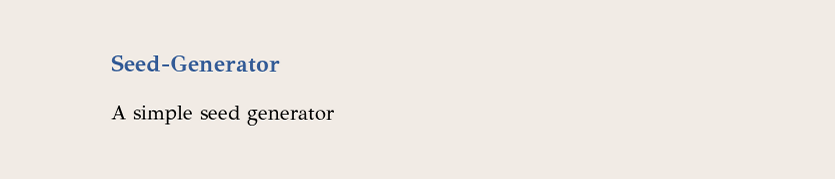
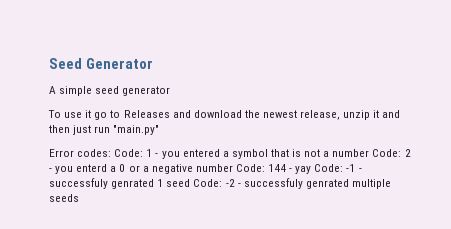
- Seed-Generator
+ Seed Generator
+ To use it go to Releases and download the newest release, unzip it and then just run "main.py"
+ Error codes: Code: 1 - you entered a symbol that is not a number Code: 2 - you enterd a 0 or a negative number Code: 144 - yay Code: -1 - successfuly genrated 1 seed Code: -2 - successfuly genrated multiple seeds

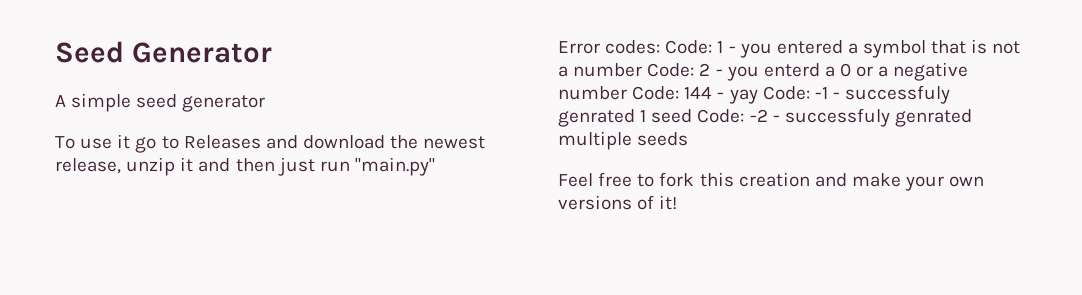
+ Feel free to fork this creation and make your own versions of it!

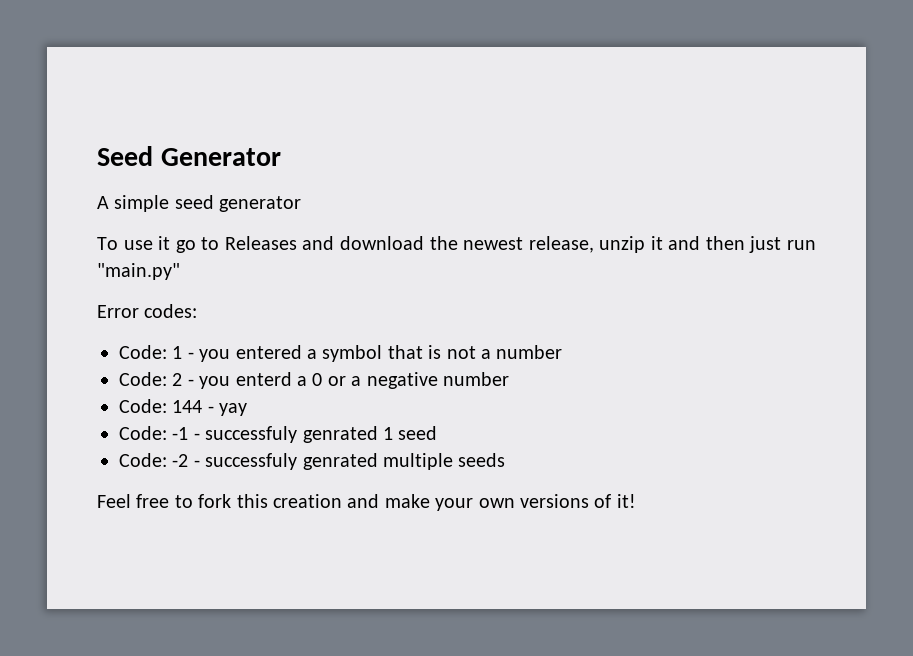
- Error codes: Code: 1 - you entered a symbol that is not a number Code: 2 - you enterd a 0 or a negative number Code: 144 - yay Code: -1 - successfuly genrated 1 seed Code: -2 - successfuly genrated multiple seeds
+ Error codes:
+ Code: 1 - you entered a symbol that is not a number
+ Code: 2 - you enterd a 0 or a negative number
+ Code: 144 - yay
+ Code: -1 - successfuly genrated 1 seed
+ Code: -2 - successfuly genrated multiple seeds

